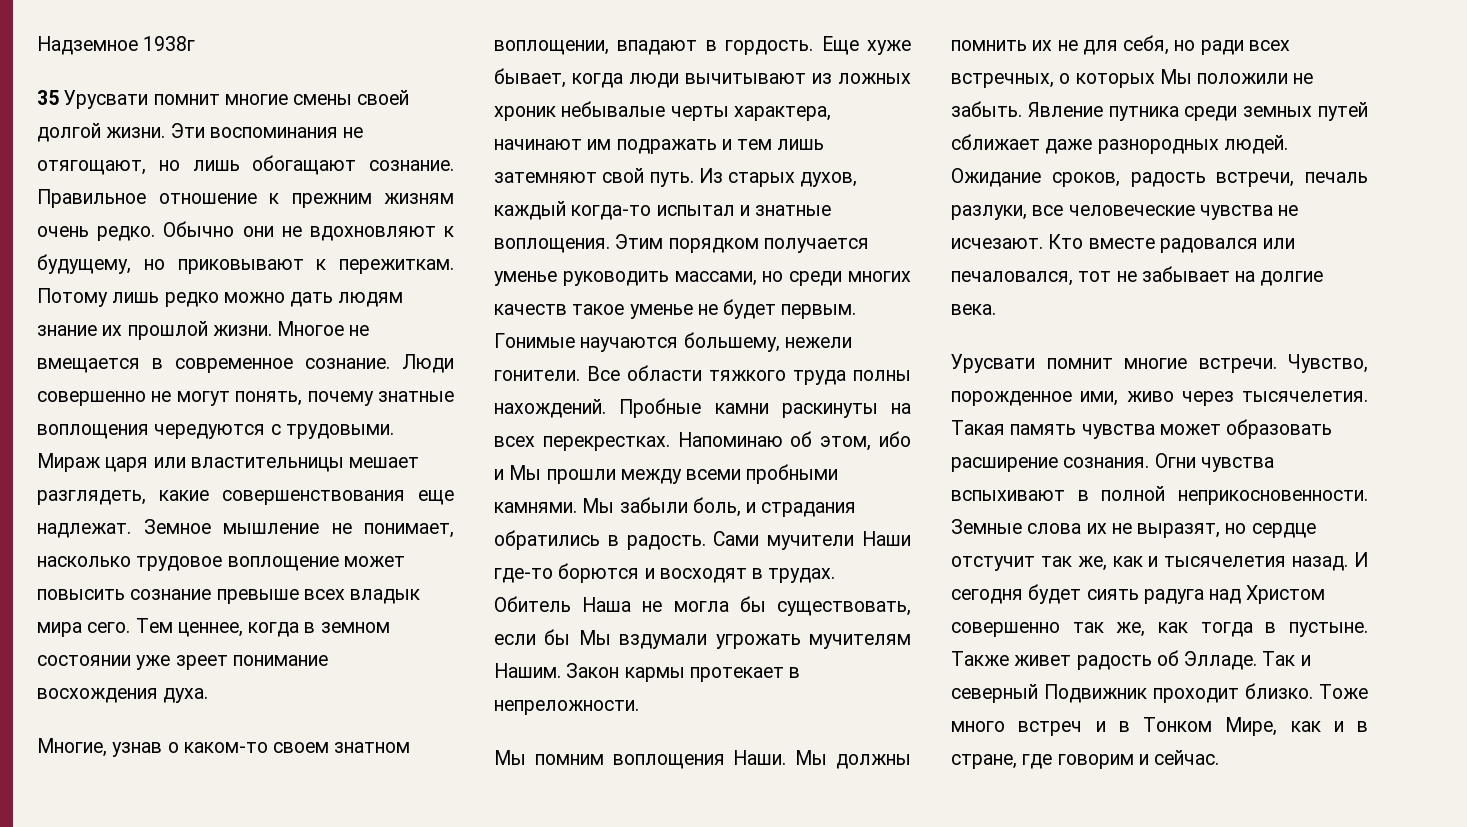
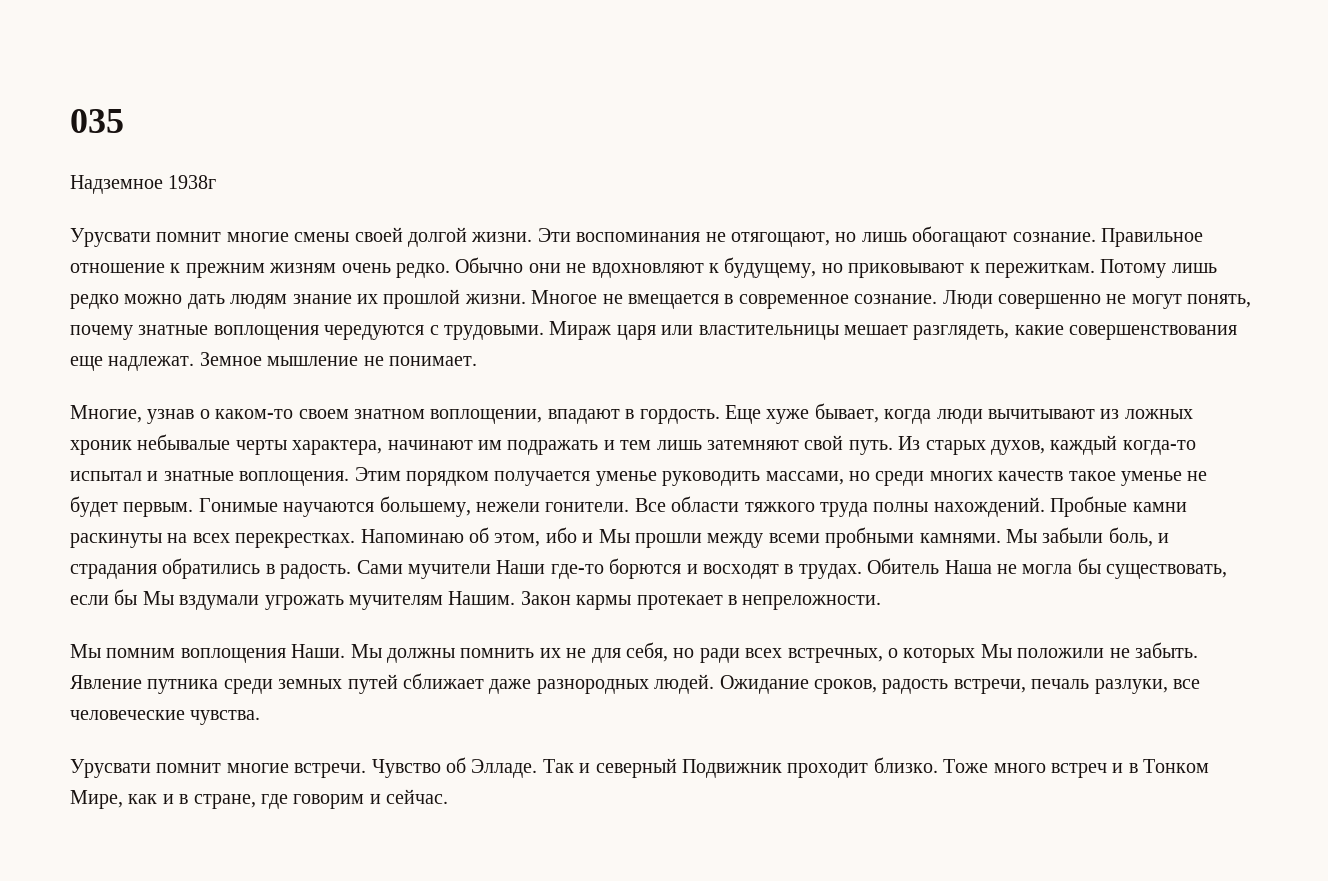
+ 035
- 35 Урусвати помнит многие смены своей долгой жизни.
+ Урусвати помнит многие смены своей долгой жизни.
- Земное мышление не понимает, насколько трудовое воплощение может повысить сознание превыше всех владык мира сего. Тем ценнее, когда в земном состоянии уже зреет понимание восхождения духа.
+ Земное мышление не понимает.
- Ожидание сроков, радость встречи, печаль разлуки, все человеческие чувства не исчезают. Кто вместе радовался или печаловался, тот не забывает на долгие века.
- Урусвати помнит многие встречи. Чувство, порожденное ими, живо через тысячелетия. Такая память чувства может образовать расширение сознания. Огни чувства вспыхивают в полной неприкосновенности. Земные слова их не выразят, но сердце отстучит так же, как и тысячелетия назад. И сегодня будет сиять радуга над Христом совершенно так же, как тогда в пустыне. Также живет радость об Элладе.
+ Ожидание сроков, радость встречи, печаль разлуки, все человеческие чувства.
+ Урусвати помнит многие встречи. Чувство об Элладе.

